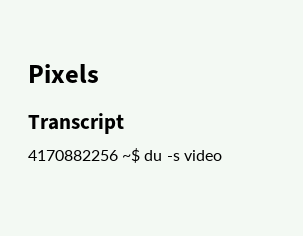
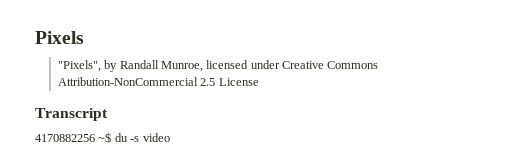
+ "Pixels", by Randall Munroe, licensed under Creative Commons Attribution-NonCommercial 2.5 License

